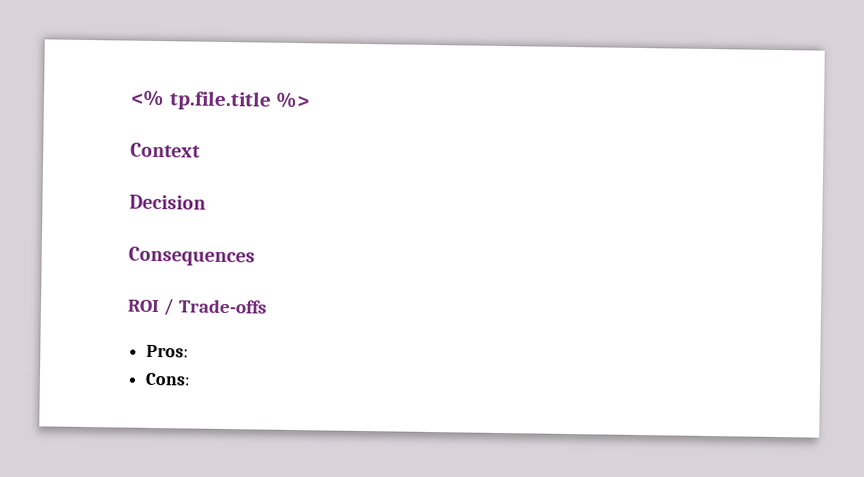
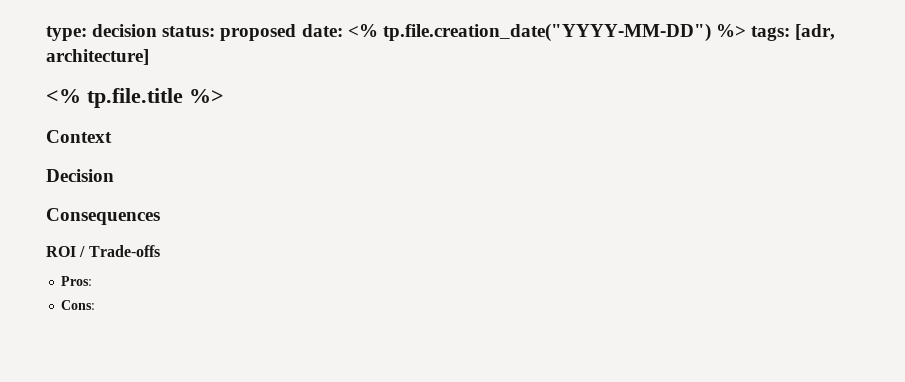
+ type: decision status: proposed date: <% tp.file.creation_date("YYYY-MM-DD") %> tags: [adr, architecture]

